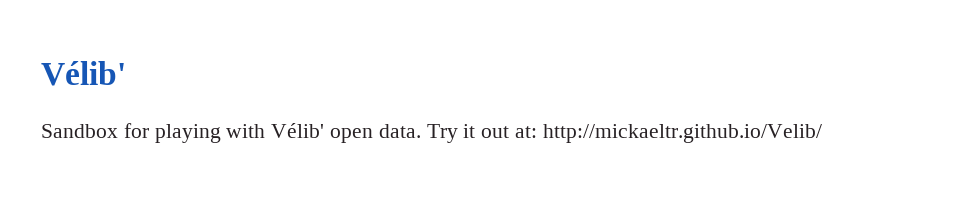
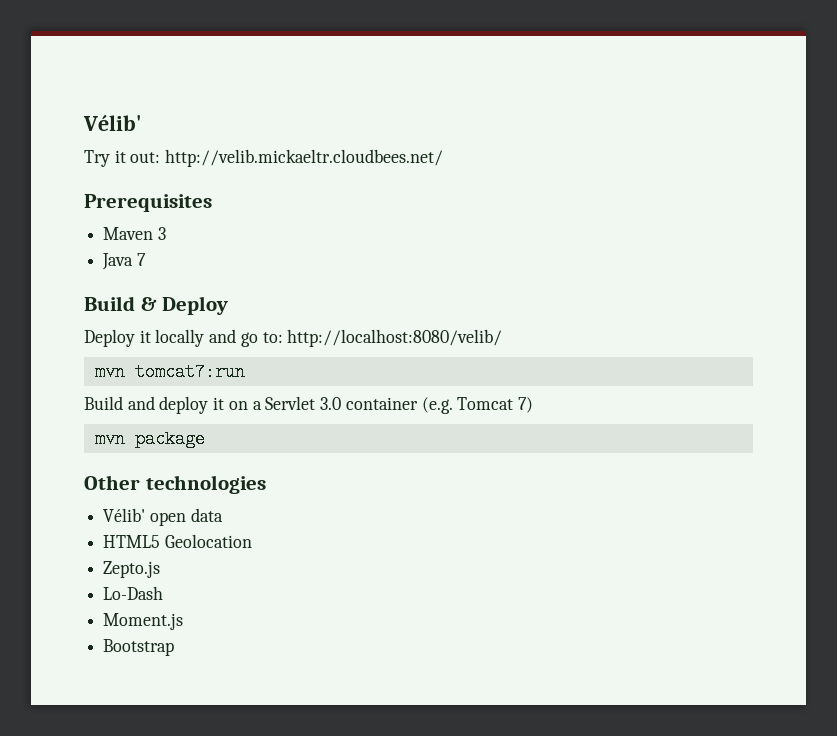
- Sandbox for playing with Vélib' open data. Try it out at: http://mickaeltr.github.io/Velib/
+ Try it out: http://velib.mickaeltr.cloudbees.net/
+ Prerequisites
+ Maven 3
+ Java 7
+ Build & Deploy
+ Deploy it locally and go to: http://localhost:8080/velib/
+ mvn tomcat7:run
+ Build and deploy it on a Servlet 3.0 container (e.g. Tomcat 7)
+ mvn package
+ Other technologies
+ Vélib' open data
+ HTML5 Geolocation
+ Zepto.js
+ Lo-Dash
+ Moment.js
+ Bootstrap

